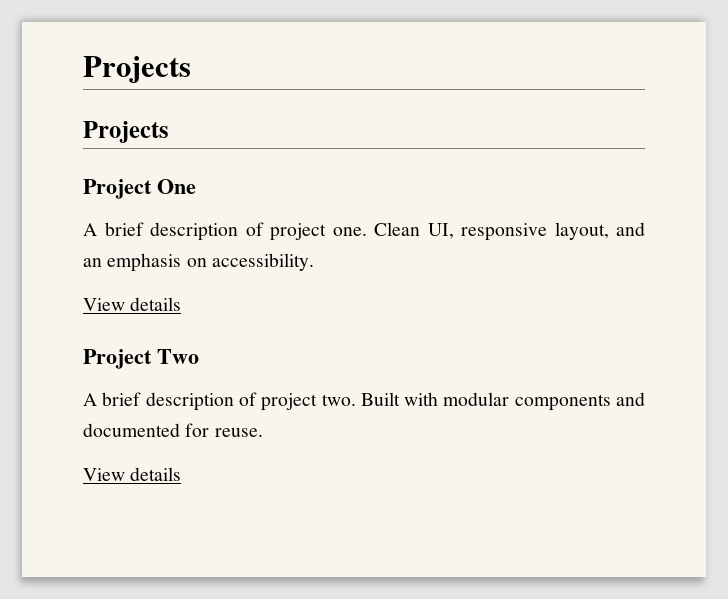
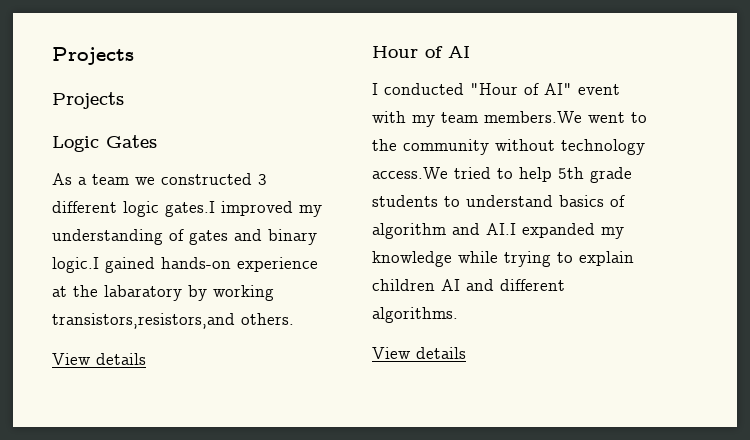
- Project One
- A brief description of project one. Clean UI, responsive layout, and an emphasis on accessibility.
+ Logic Gates
+ As a team we constructed 3 different logic gates.I improved my understanding of gates and binary logic.I gained hands-on experience at the labaratory by working transistors,resistors,and others.
  View details
- Project Two
- A brief description of project two. Built with modular components and documented for reuse.
+ Hour of AI
+ I conducted "Hour of AI" event with my team members.We went to the community without technology access.We tried to help 5th grade students to understand basics of algorithm and AI.I expanded my knowledge while trying to explain children AI and different algorithms.

